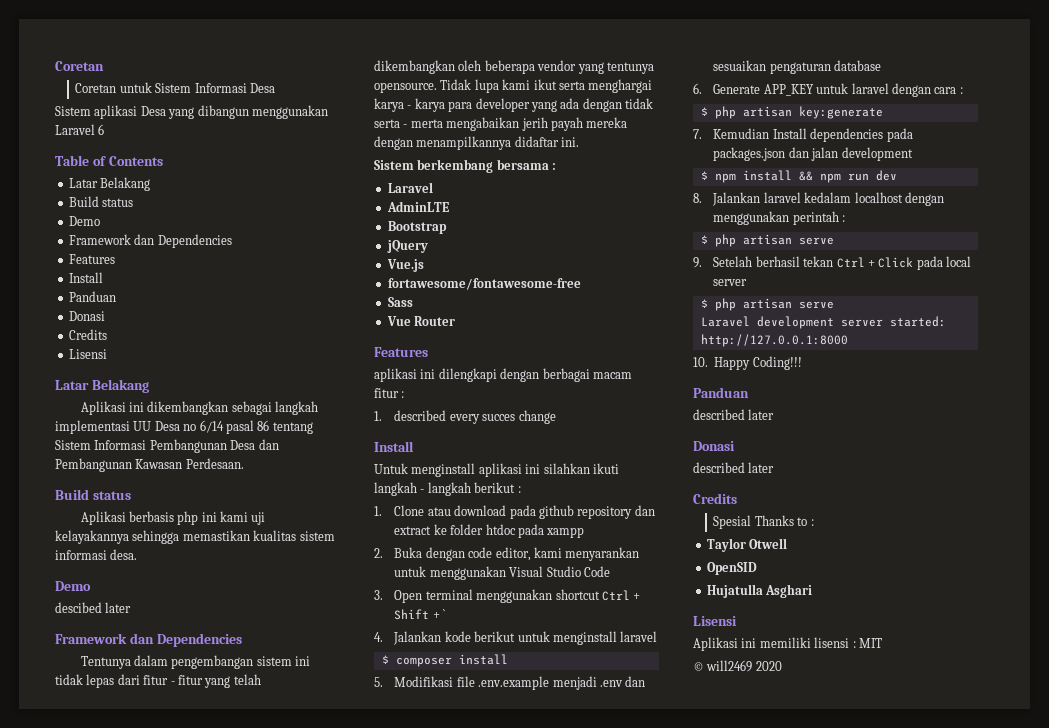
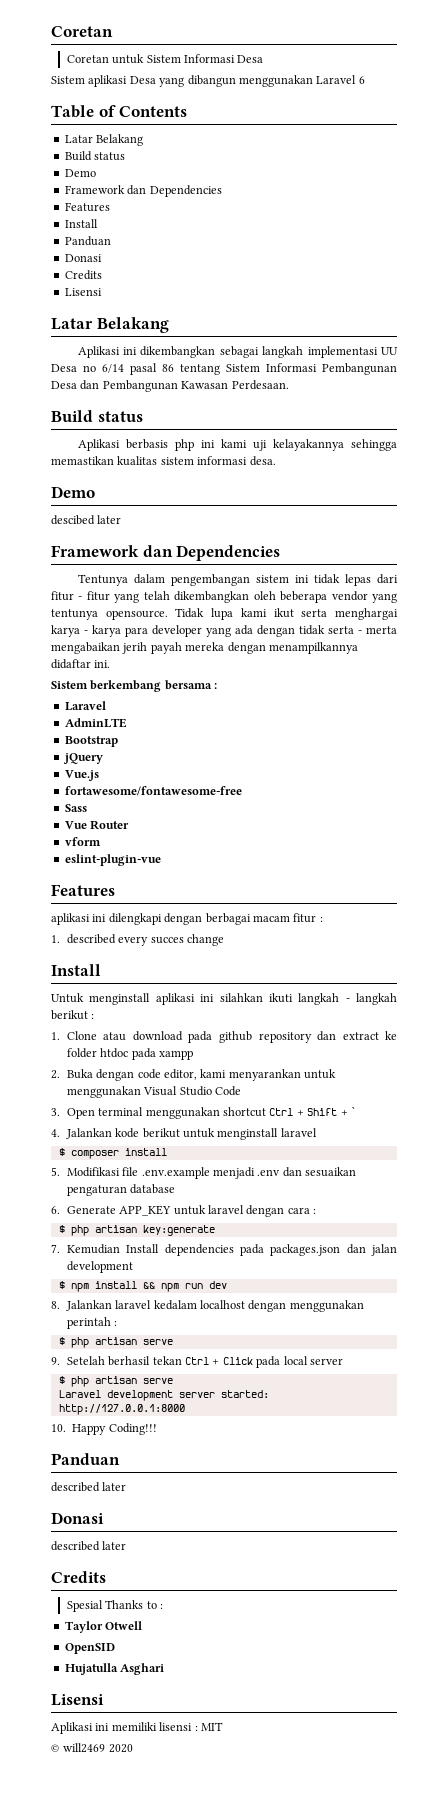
+ vform
+ eslint-plugin-vue

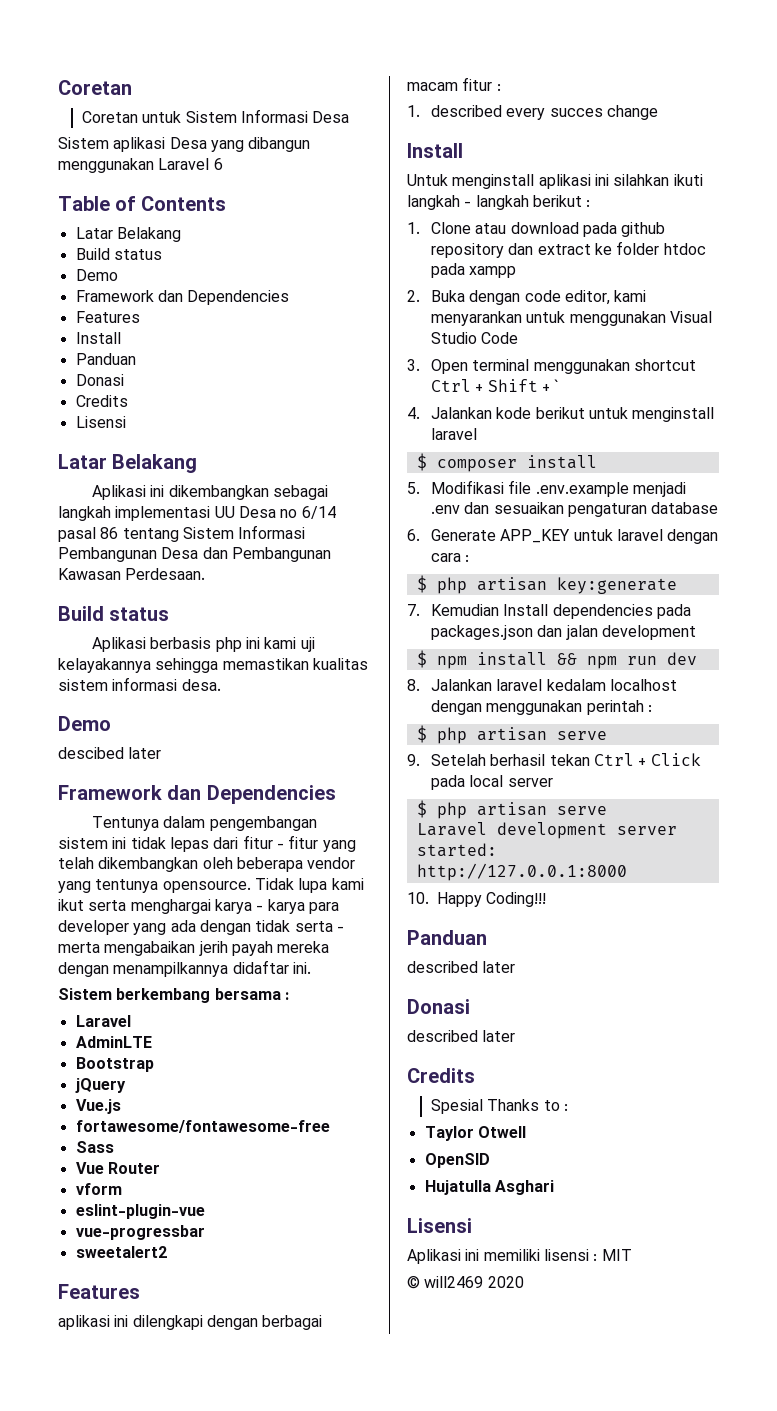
+ vue-progressbar
+ sweetalert2

